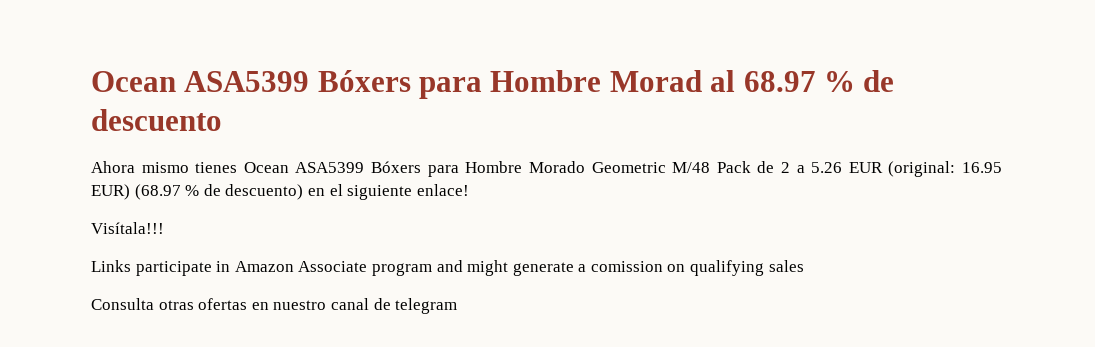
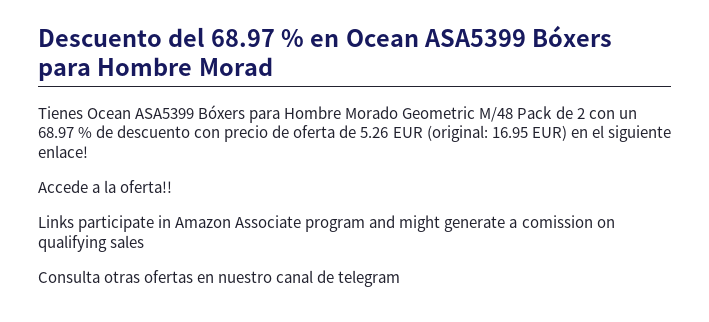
- Ocean ASA5399 Bóxers para Hombre Morad al 68.97 % de descuento
- Ahora mismo tienes Ocean ASA5399 Bóxers para Hombre Morado Geometric M/48 Pack de 2 a 5.26 EUR (original: 16.95 EUR) (68.97 % de descuento) en el siguiente enlace!
+ Descuento del 68.97 % en Ocean ASA5399 Bóxers para Hombre Morad
+ Tienes Ocean ASA5399 Bóxers para Hombre Morado Geometric M/48 Pack de 2 con un 68.97 % de descuento con precio de oferta de 5.26 EUR (original: 16.95 EUR) en el siguiente enlace!
- Visítala!!!
+ Accede a la oferta!!

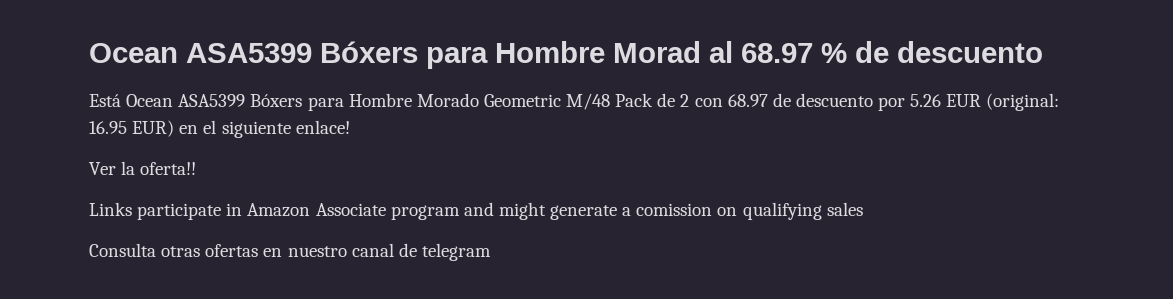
- Descuento del 68.97 % en Ocean ASA5399 Bóxers para Hombre Morad
- Tienes Ocean ASA5399 Bóxers para Hombre Morado Geometric M/48 Pack de 2 con un 68.97 % de descuento con precio de oferta de 5.26 EUR (original: 16.95 EUR) en el siguiente enlace!
+ Ocean ASA5399 Bóxers para Hombre Morad al 68.97 % de descuento
+ Está Ocean ASA5399 Bóxers para Hombre Morado Geometric M/48 Pack de 2 con 68.97 de descuento por 5.26 EUR (original: 16.95 EUR) en el siguiente enlace!
- Accede a la oferta!!
+ Ver la oferta!!

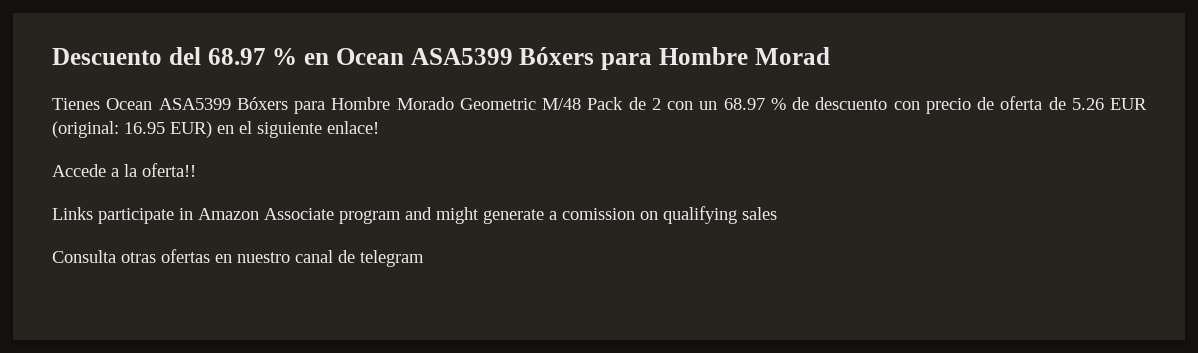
- Ocean ASA5399 Bóxers para Hombre Morad al 68.97 % de descuento
- Está Ocean ASA5399 Bóxers para Hombre Morado Geometric M/48 Pack de 2 con 68.97 de descuento por 5.26 EUR (original: 16.95 EUR) en el siguiente enlace!
+ Descuento del 68.97 % en Ocean ASA5399 Bóxers para Hombre Morad
+ Tienes Ocean ASA5399 Bóxers para Hombre Morado Geometric M/48 Pack de 2 con un 68.97 % de descuento con precio de oferta de 5.26 EUR (original: 16.95 EUR) en el siguiente enlace!
- Ver la oferta!!
+ Accede a la oferta!!

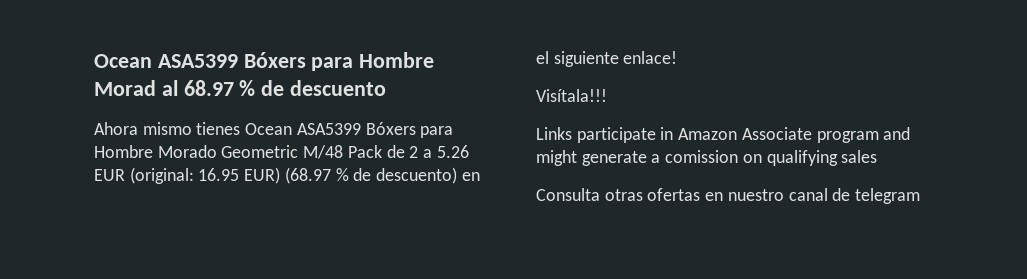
- Descuento del 68.97 % en Ocean ASA5399 Bóxers para Hombre Morad
- Tienes Ocean ASA5399 Bóxers para Hombre Morado Geometric M/48 Pack de 2 con un 68.97 % de descuento con precio de oferta de 5.26 EUR (original: 16.95 EUR) en el siguiente enlace!
+ Ocean ASA5399 Bóxers para Hombre Morad al 68.97 % de descuento
+ Ahora mismo tienes Ocean ASA5399 Bóxers para Hombre Morado Geometric M/48 Pack de 2 a 5.26 EUR (original: 16.95 EUR) (68.97 % de descuento) en el siguiente enlace!
- Accede a la oferta!!
+ Visítala!!!

